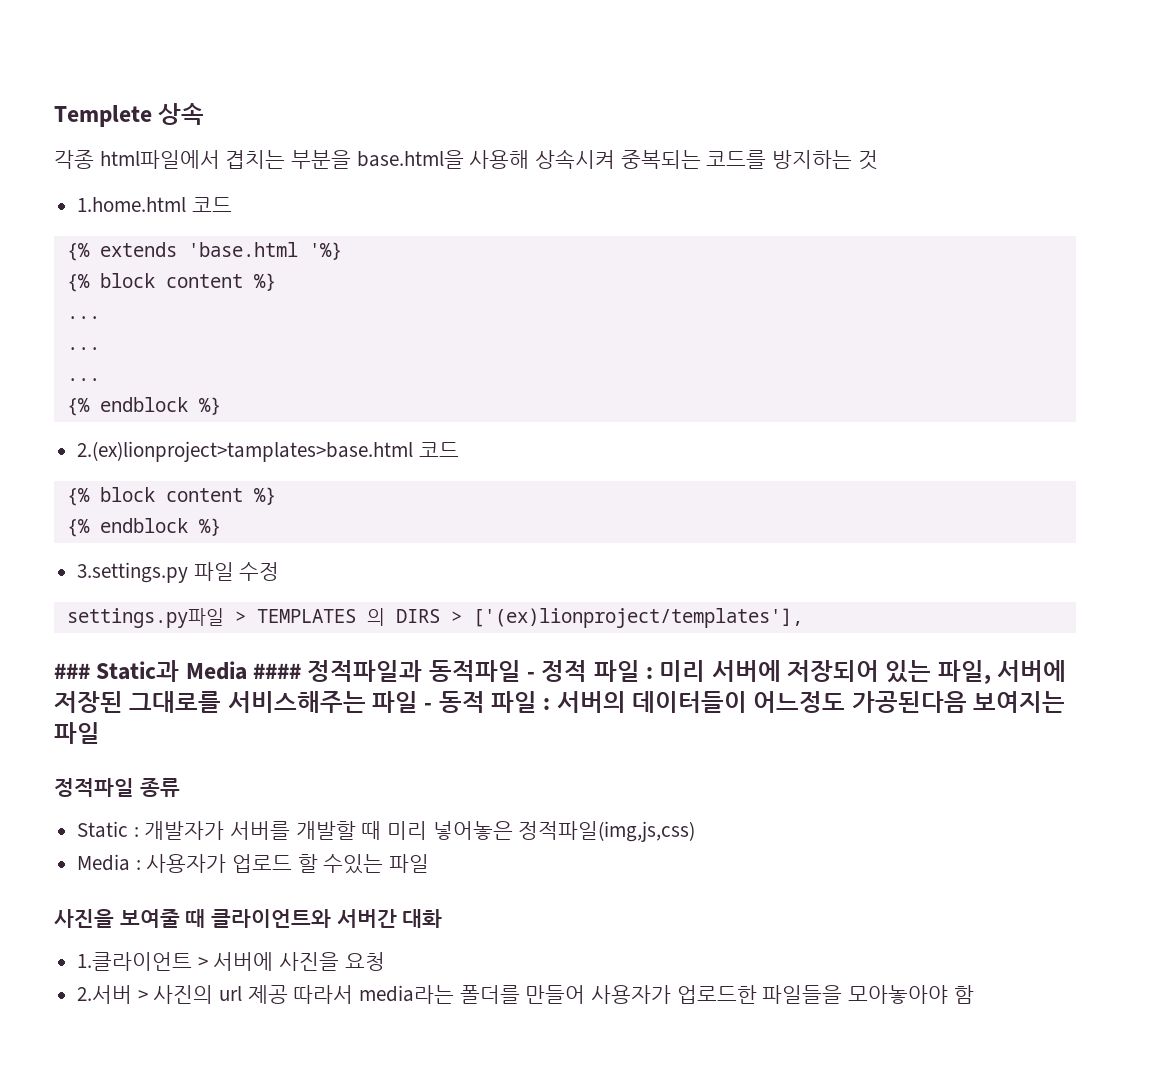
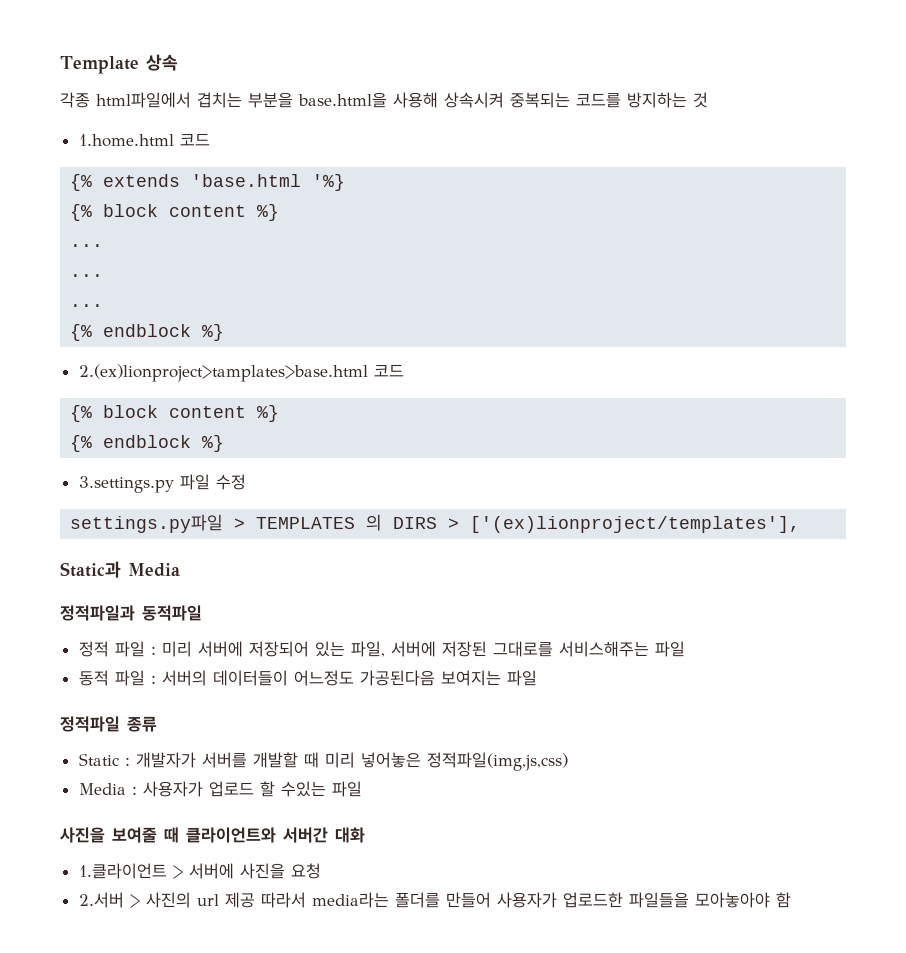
- Templete 상속
+ Template 상속
- ### Static과 Media #### 정적파일과 동적파일 - 정적 파일 : 미리 서버에 저장되어 있는 파일, 서버에 저장된 그대로를 서비스해주는 파일 - 동적 파일 : 서버의 데이터들이 어느정도 가공된다음 보여지는 파일
+ Static과 Media
+ 정적파일과 동적파일
+ 정적 파일 : 미리 서버에 저장되어 있는 파일, 서버에 저장된 그대로를 서비스해주는 파일
+ 동적 파일 : 서버의 데이터들이 어느정도 가공된다음 보여지는 파일

